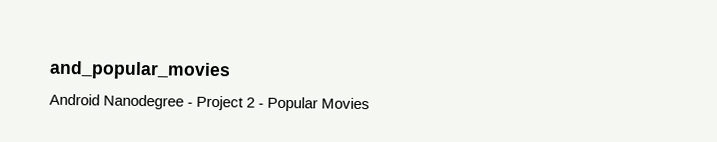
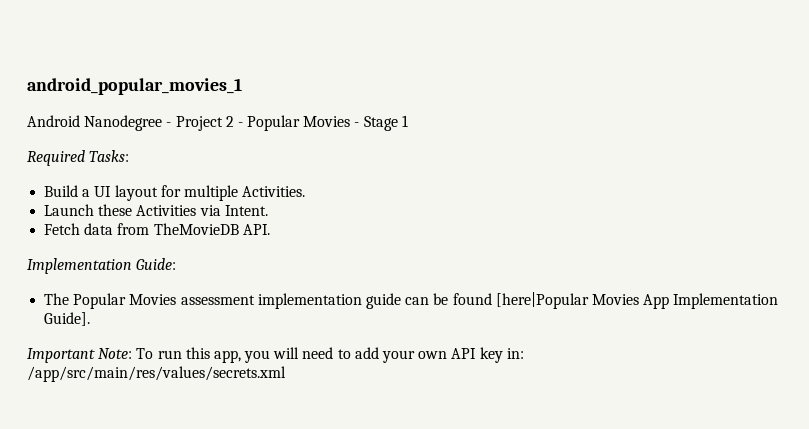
- and_popular_movies
+ android_popular_movies_1
- Android Nanodegree - Project 2 - Popular Movies
+ Android Nanodegree - Project 2 - Popular Movies - Stage 1
+ Required Tasks:
+ Build a UI layout for multiple Activities.
+ Launch these Activities via Intent.
+ Fetch data from TheMovieDB API.
+ Implementation Guide:
+ The Popular Movies assessment implementation guide can be found [here|Popular Movies App Implementation Guide].
+ Important Note: To run this app, you will need to add your own API key in: /app/src/main/res/values/secrets.xml

